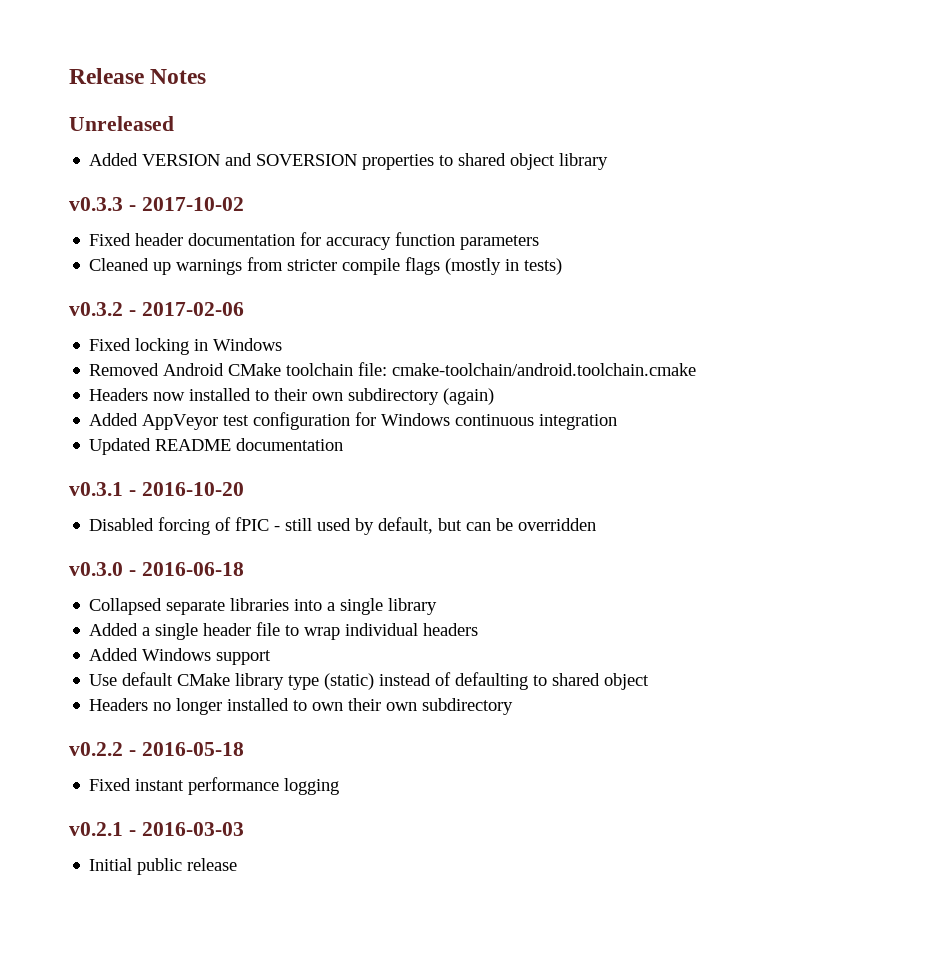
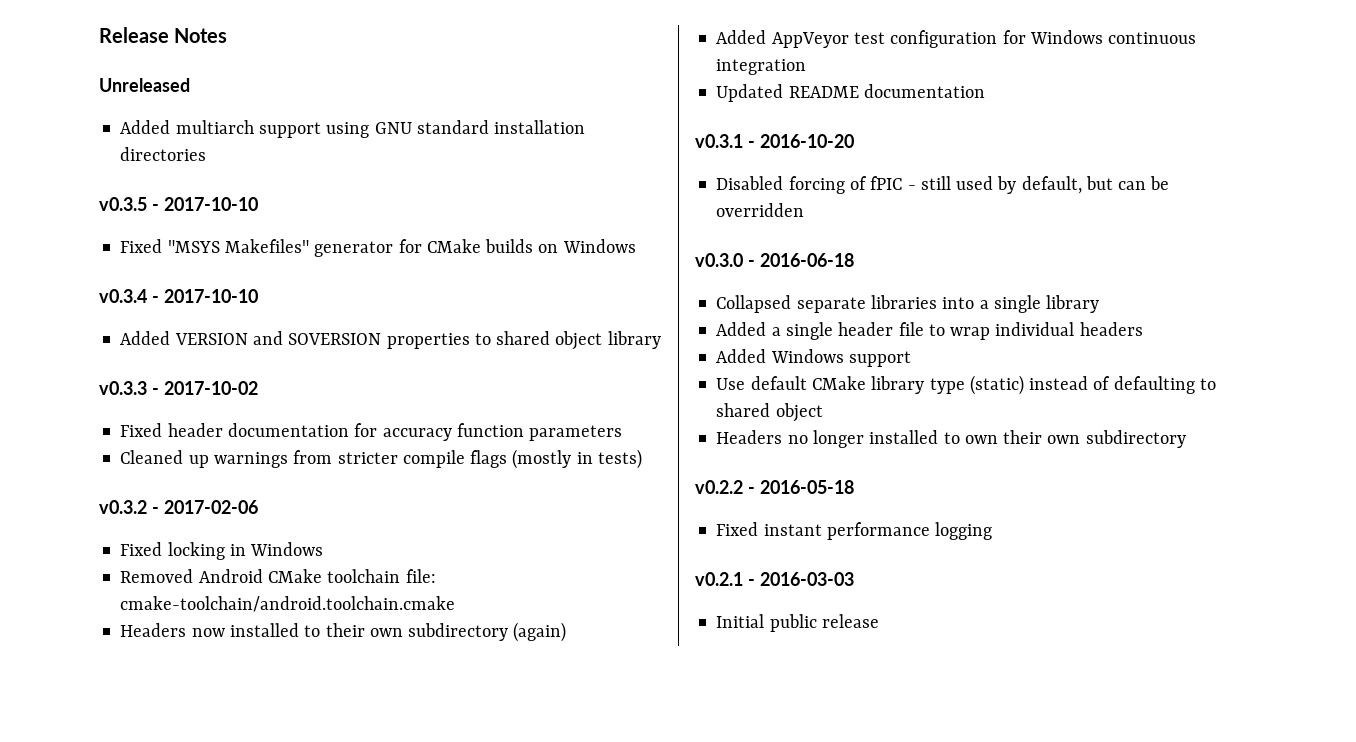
+ Added multiarch support using GNU standard installation directories
+ v0.3.5 - 2017-10-10
+ Fixed "MSYS Makefiles" generator for CMake builds on Windows
+ v0.3.4 - 2017-10-10

